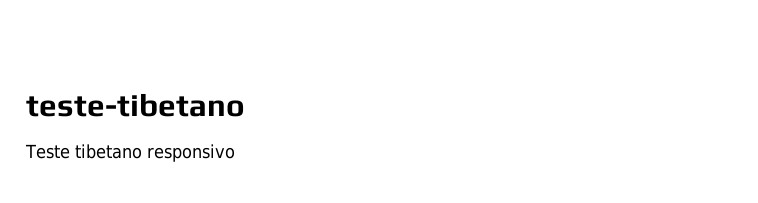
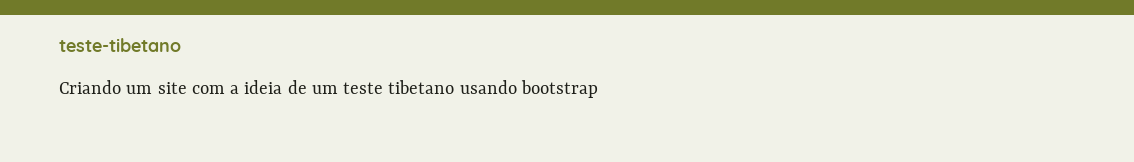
- Teste tibetano responsivo
+ Criando um site com a ideia de um teste tibetano usando bootstrap

